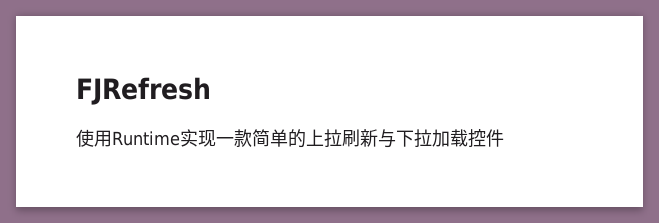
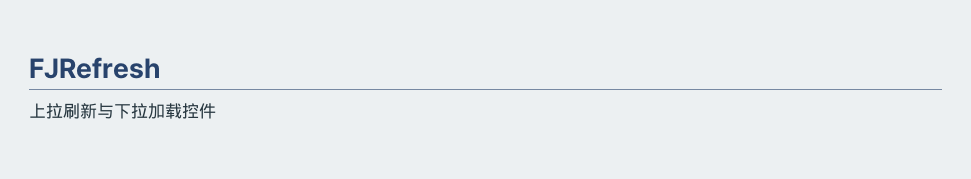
- 使用Runtime实现一款简单的上拉刷新与下拉加载控件
+ 上拉刷新与下拉加载控件

